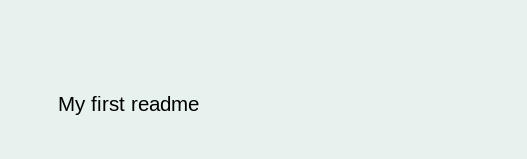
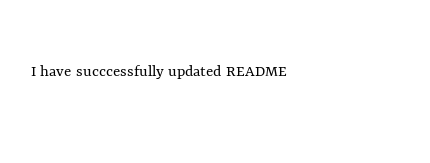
- My first readme
+ I have succcessfully updated README

